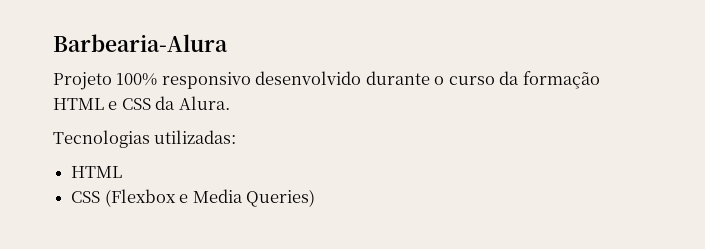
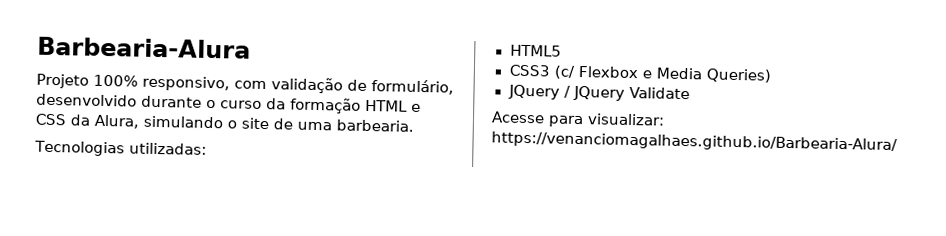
- Projeto 100% responsivo desenvolvido durante o curso da formação HTML e CSS da Alura.
+ Projeto 100% responsivo, com validação de formulário, desenvolvido durante o curso da formação HTML e CSS da Alura, simulando o site de uma barbearia.
  Tecnologias utilizadas:
- HTML
- CSS (Flexbox e Media Queries)
+ HTML5
+ CSS3 (c/ Flexbox e Media Queries)
+ JQuery / JQuery Validate
+ Acesse para visualizar: https://venanciomagalhaes.github.io/Barbearia-Alura/

